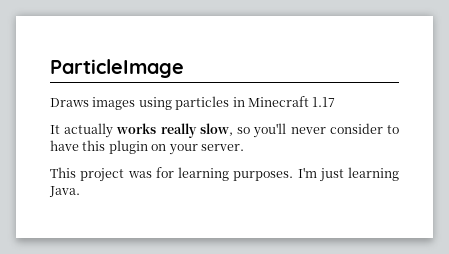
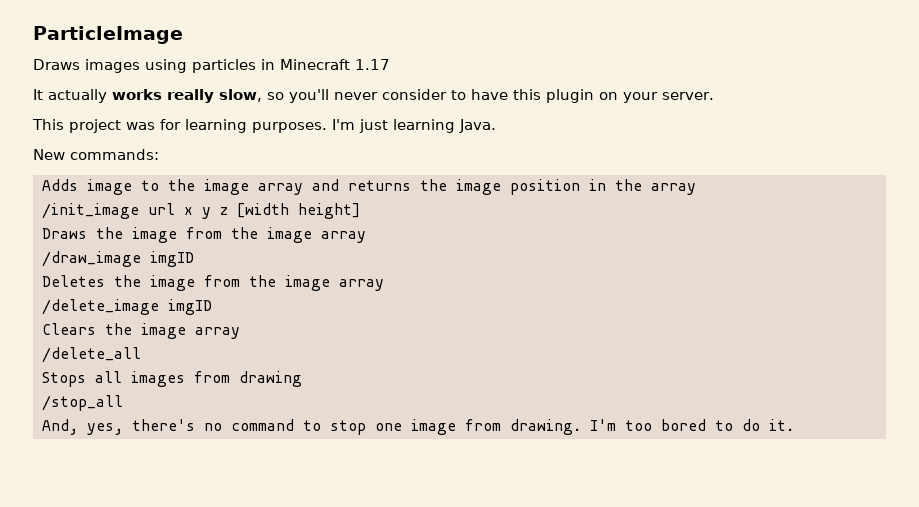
+ New commands:
+ Adds image to the image array and returns the image position in the array
+ /init_image url x y z [width height]
+ Draws the image from the image array
+ /draw_image imgID
+ Deletes the image from the image array
+ /delete_image imgID
+ Clears the image array
+ /delete_all
+ Stops all images from drawing
+ /stop_all
+ And, yes, there's no command to stop one image from drawing. I'm too bored to do it.

